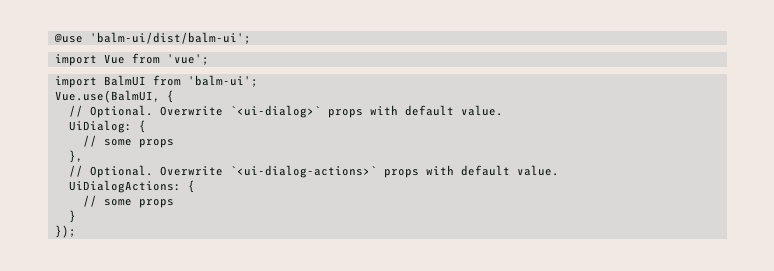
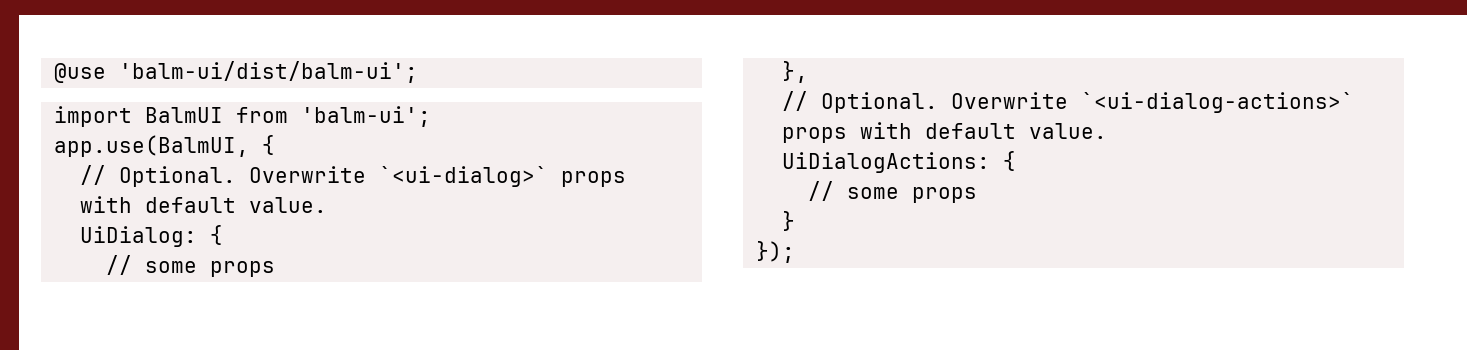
- import Vue from 'vue';
- Vue.use(BalmUI, {
+ app.use(BalmUI, {

